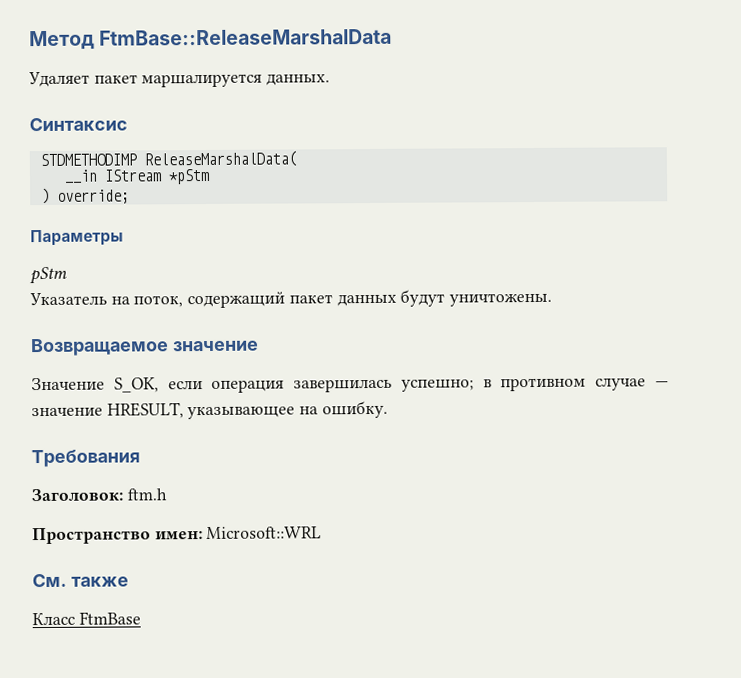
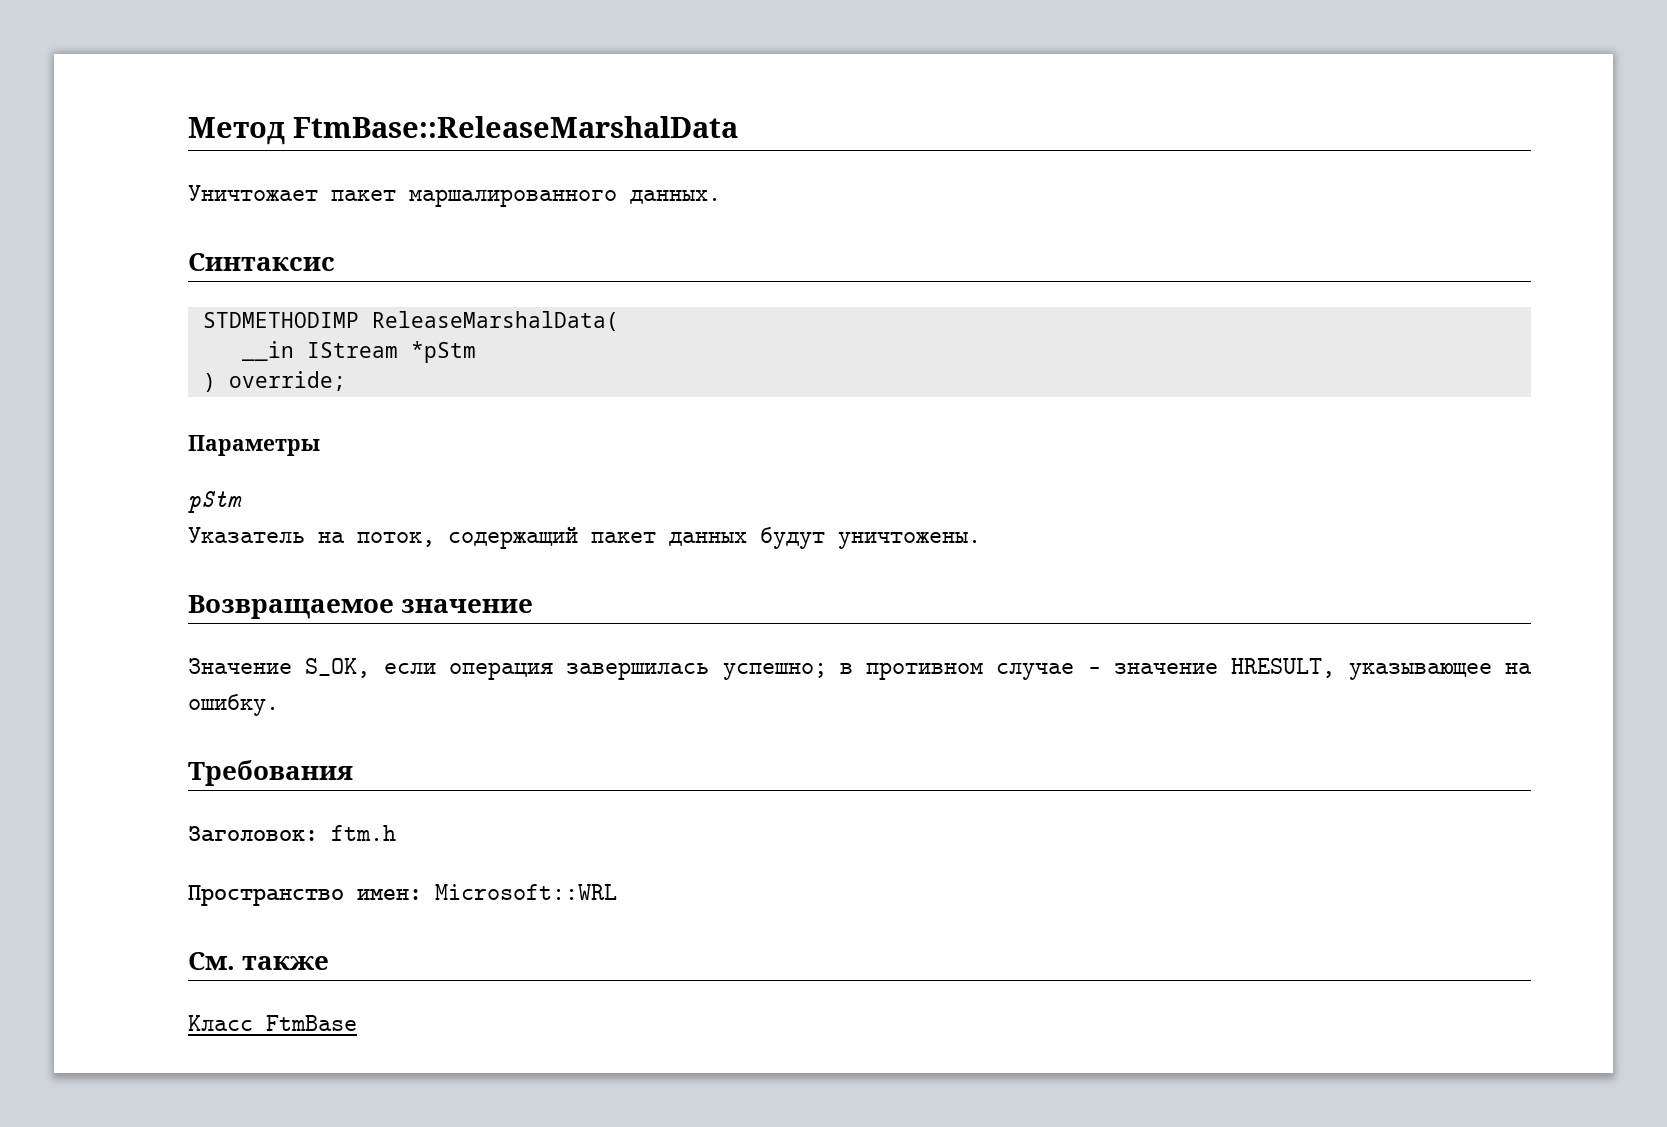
- Удаляет пакет маршалируется данных.
+ Уничтожает пакет маршалированного данных.

